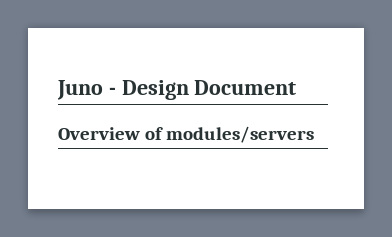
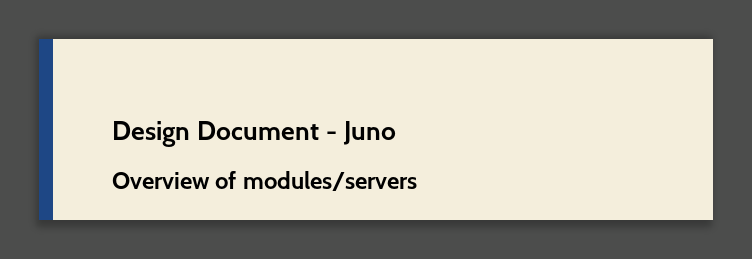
- Juno - Design Document
+ Design Document - Juno

